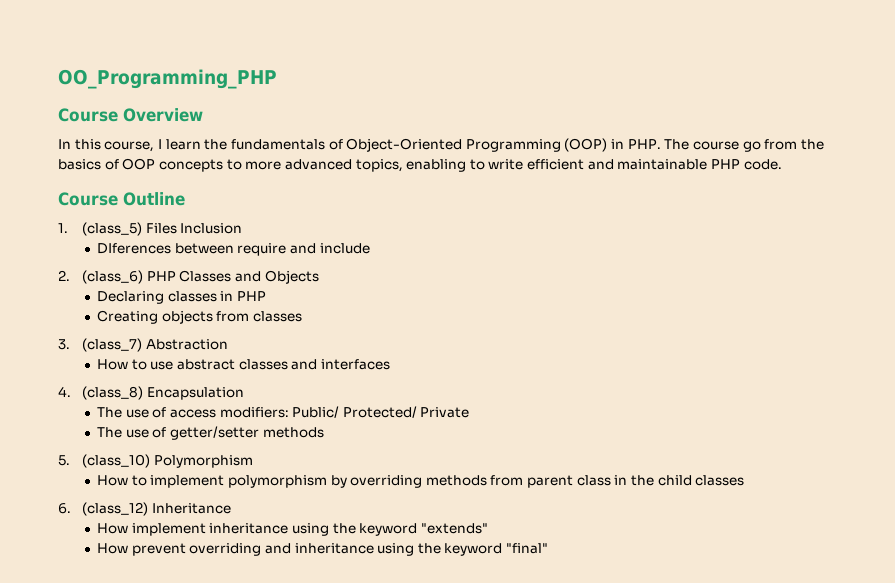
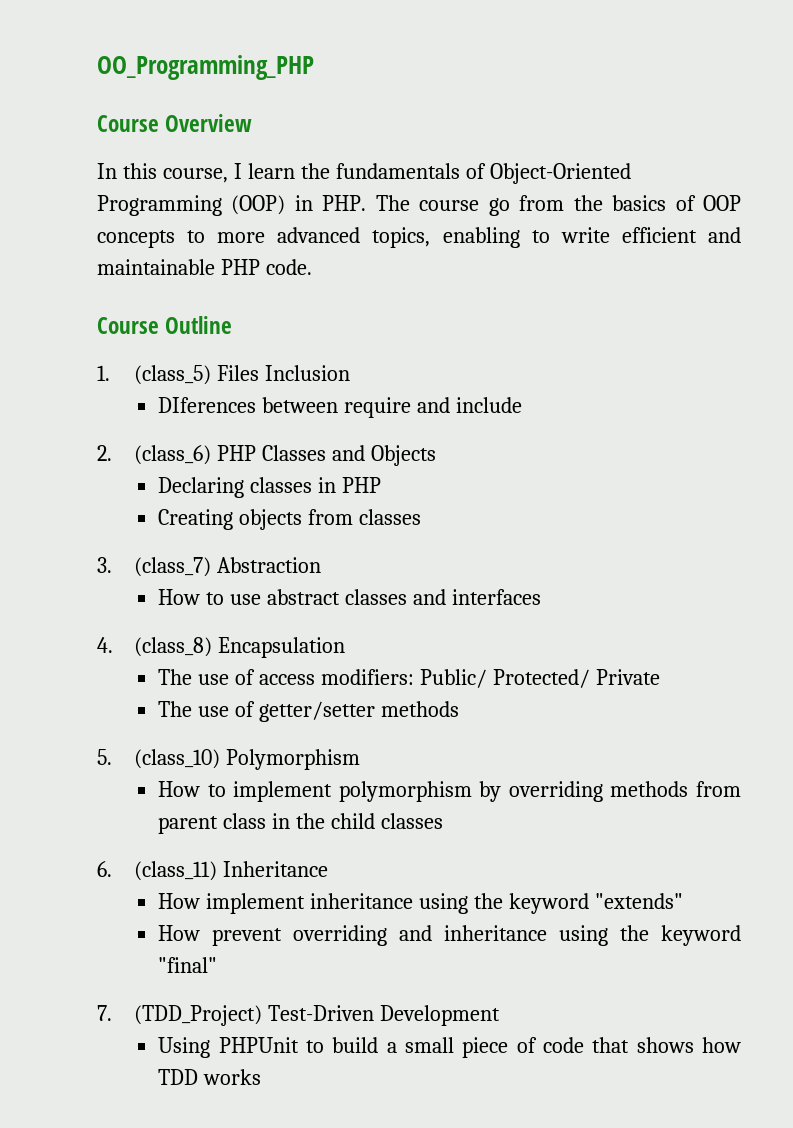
- 6. (class_12) Inheritance
+ 6. (class_11) Inheritance
+ 7. (TDD_Project) Test-Driven Development
+ Using PHPUnit to build a small piece of code that shows how TDD works

